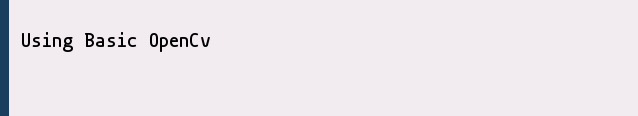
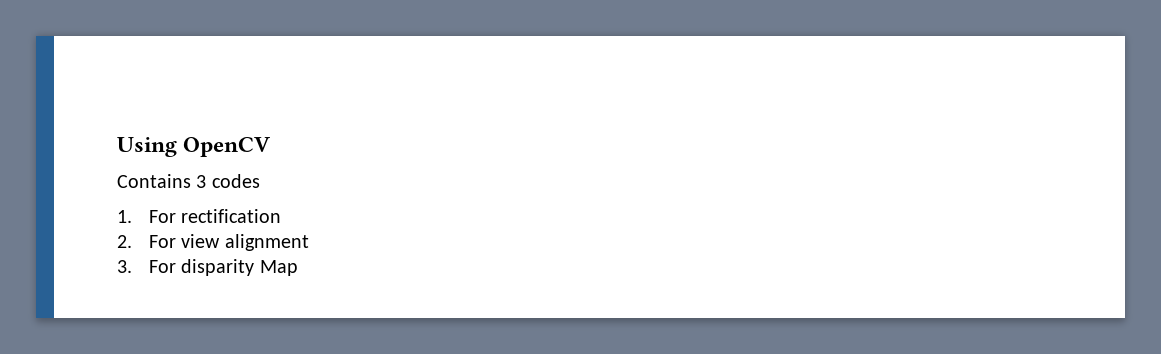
- Using Basic OpenCv
+ Using OpenCV
+ Contains 3 codes
+ 1. For rectification
+ 2. For view alignment
+ 3. For disparity Map

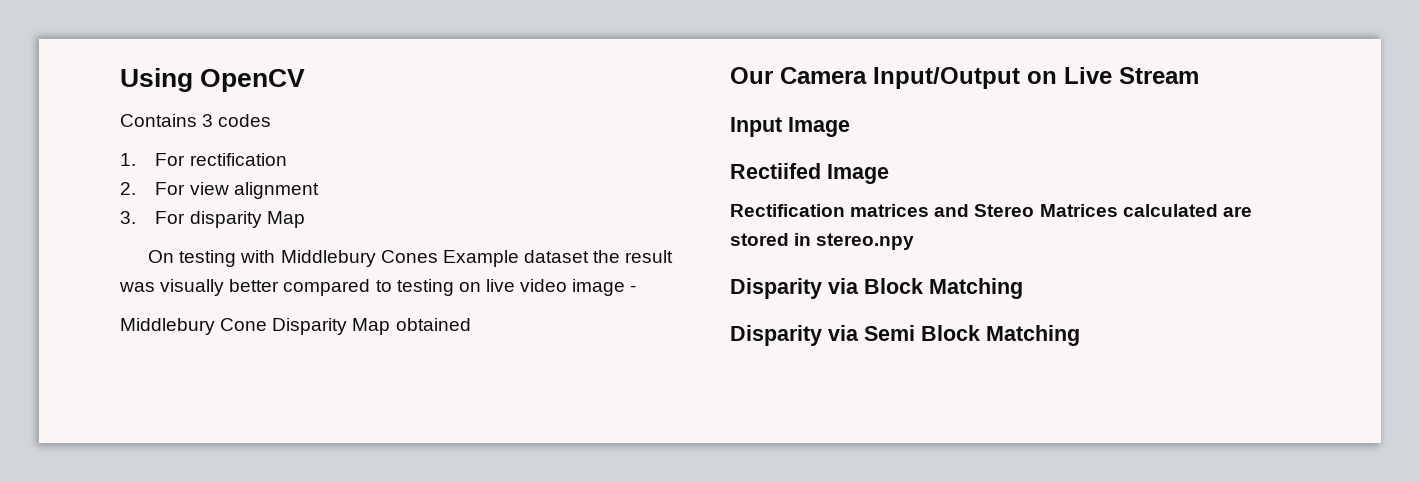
+ On testing with Middlebury Cones Example dataset the result was visually better compared to testing on live video image -
+ Middlebury Cone Disparity Map obtained
+ Our Camera Input/Output on Live Stream
+ Input Image
+ Rectiifed Image
+ Rectification matrices and Stereo Matrices calculated are stored in stereo.npy
+ Disparity via Block Matching
+ Disparity via Semi Block Matching

